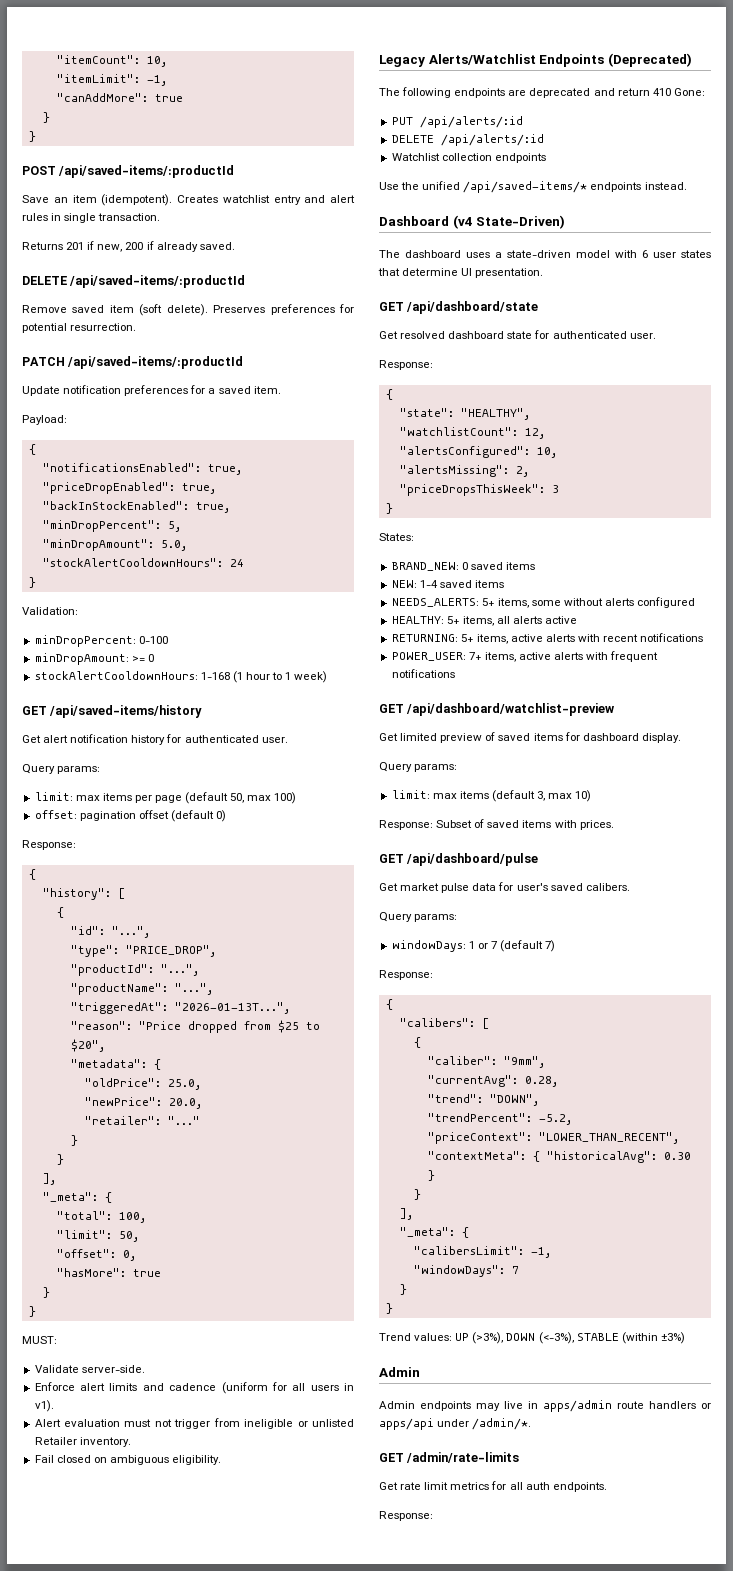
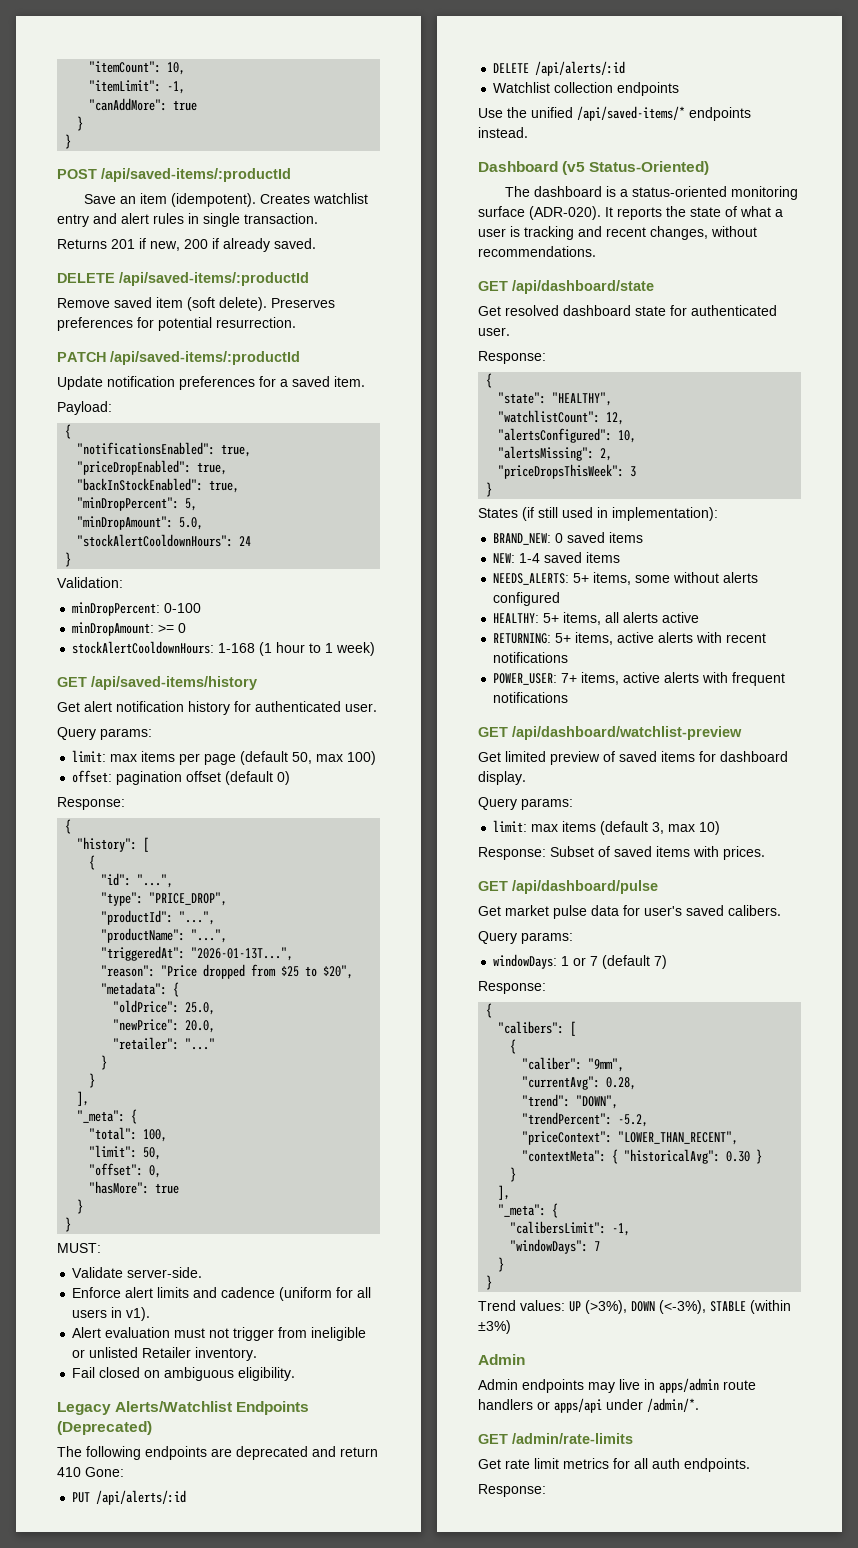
- Dashboard (v4 State-Driven)
+ Dashboard (v5 Status-Oriented)
- The dashboard uses a state-driven model with 6 user states that determine UI presentation.
+ The dashboard is a status-oriented monitoring surface (ADR-020). It reports the state of what a user is tracking and recent changes, without recommendations.
- States:
+ States (if still used in implementation):

